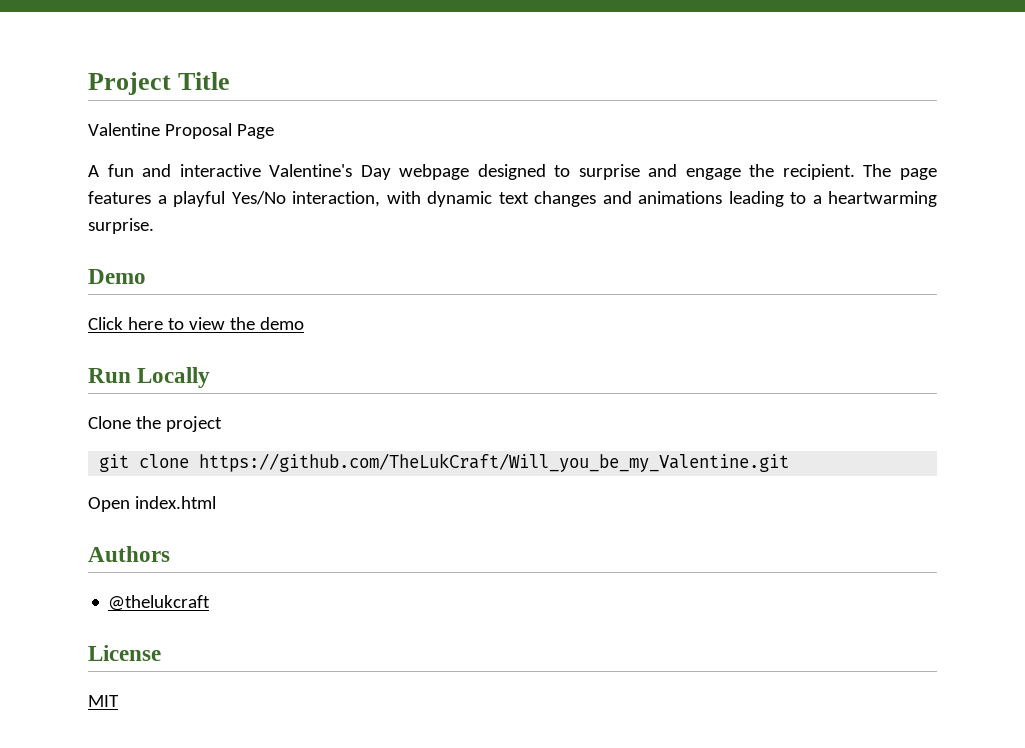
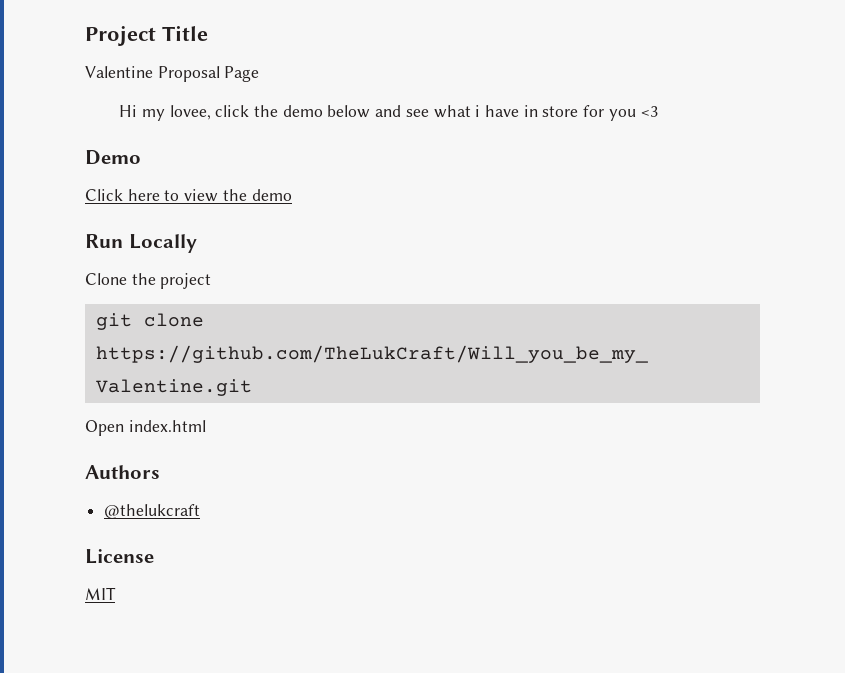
- A fun and interactive Valentine's Day webpage designed to surprise and engage the recipient. The page features a playful Yes/No interaction, with dynamic text changes and animations leading to a heartwarming surprise.
+ Hi my lovee, click the demo below and see what i have in store for you <3

